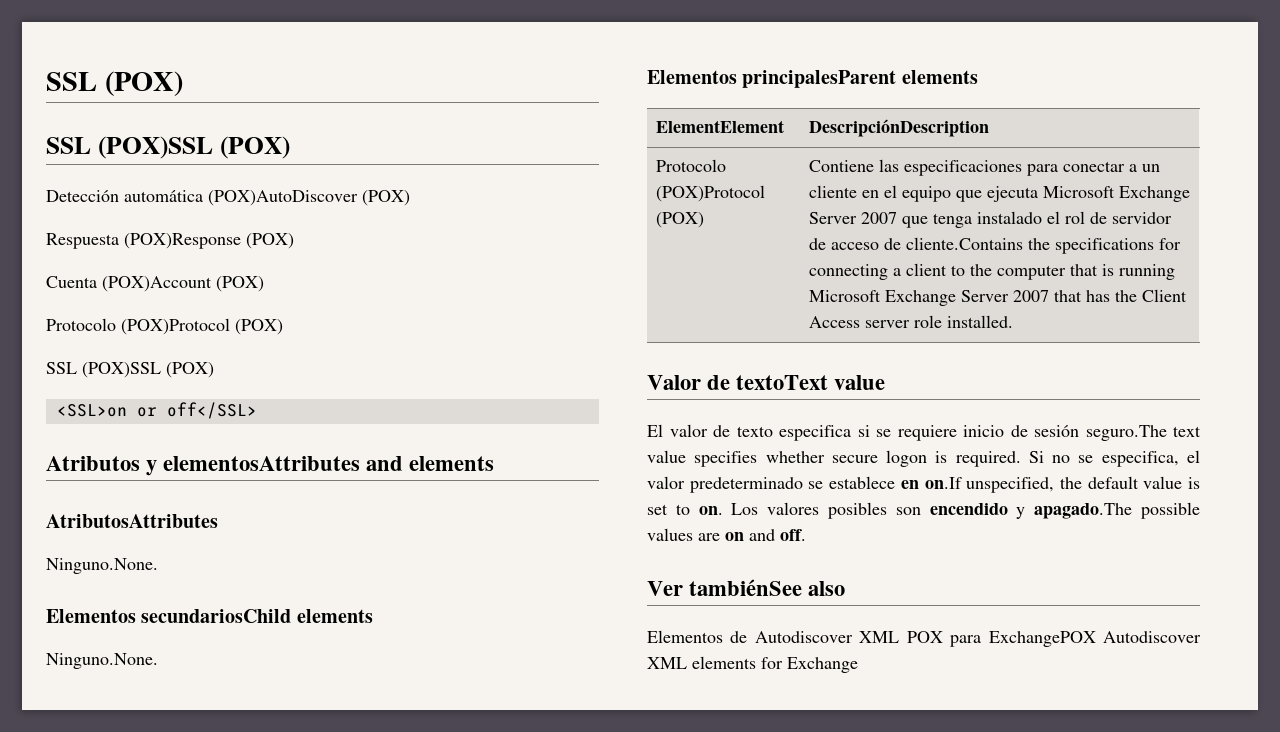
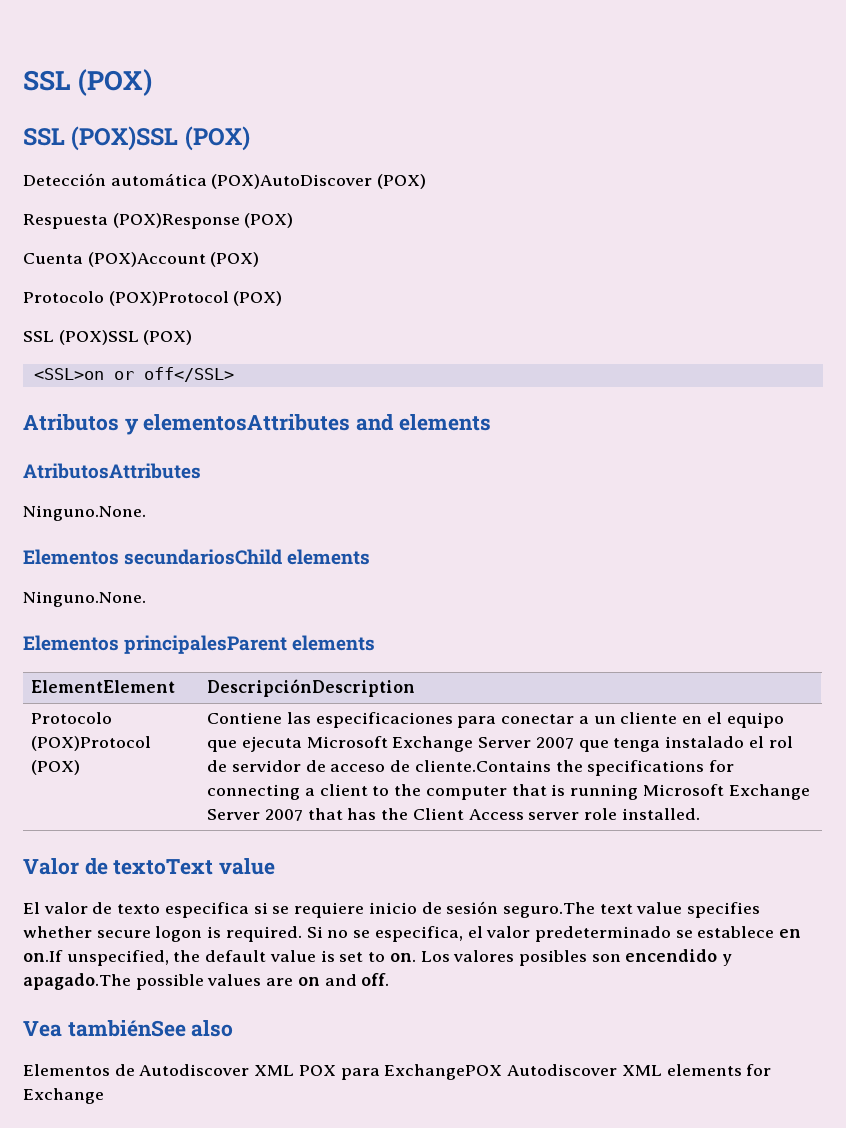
- Ver tambiénSee also
+ Vea tambiénSee also

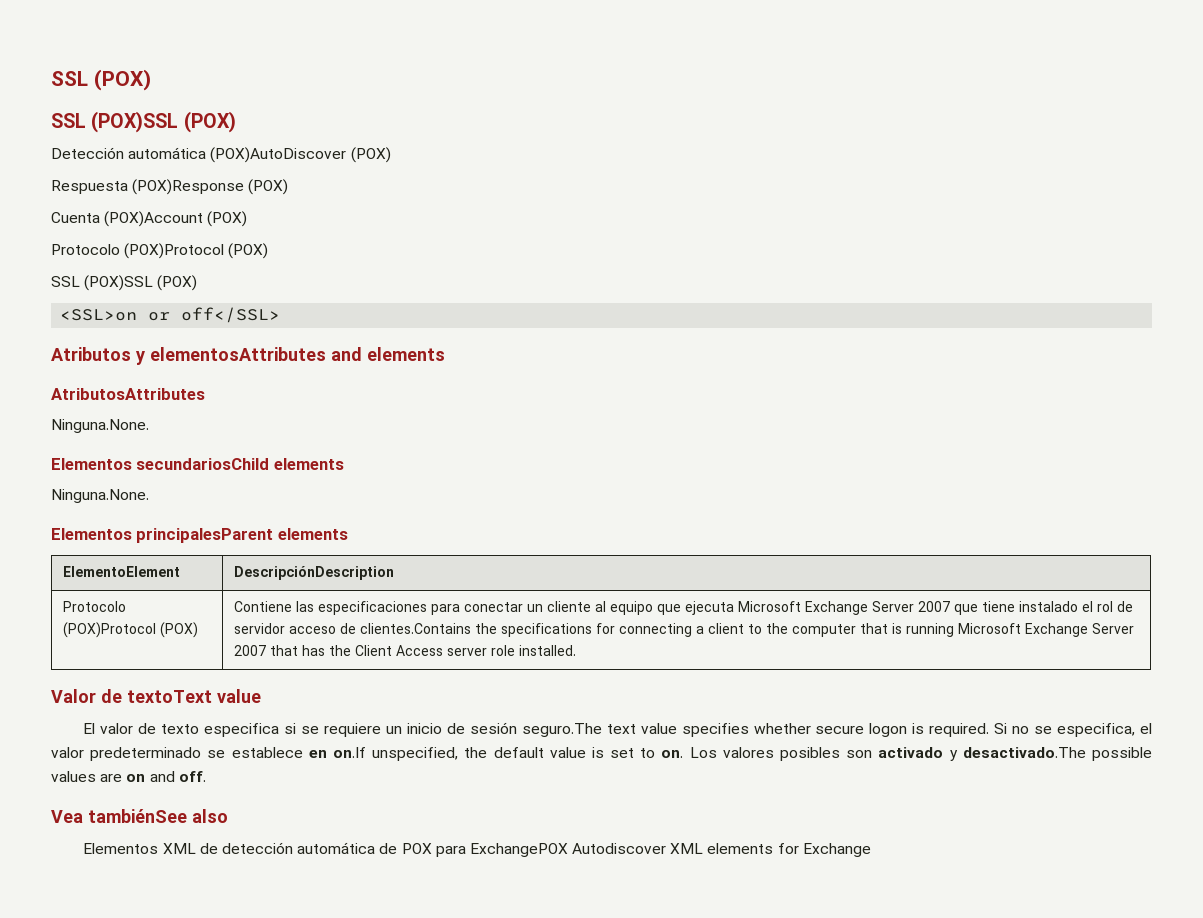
  AtributosAttributes
- Ninguno.None.
+ Ninguna.None.
  Elementos secundariosChild elements
- Ninguno.None.
+ Ninguna.None.
- ElementElement | DescripciónDescription
+ ElementoElement | DescripciónDescription
- Contiene las especificaciones para conectar a un cliente en el equipo que ejecuta Microsoft Exchange Server 2007 que tenga instalado el rol de servidor de acceso de cliente.Contains the specifications for connecting a client to the computer that is running Microsoft Exchange Server 2007 that has the Client Access server role installed.
+ Contiene las especificaciones para conectar un cliente al equipo que ejecuta Microsoft Exchange Server 2007 que tiene instalado el rol de servidor acceso de clientes.Contains the specifications for connecting a client to the computer that is running Microsoft Exchange Server 2007 that has the Client Access server role installed.
- El valor de texto especifica si se requiere inicio de sesión seguro.The text value specifies whether secure logon is required.
+ El valor de texto especifica si se requiere un inicio de sesión seguro.The text value specifies whether secure logon is required.
- Los valores posibles son encendido y apagado.The possible values are on and off.
+ Los valores posibles son activado y desactivado.The possible values are on and off.
- Elementos de Autodiscover XML POX para ExchangePOX Autodiscover XML elements for Exchange
+ Elementos XML de detección automática de POX para ExchangePOX Autodiscover XML elements for Exchange

